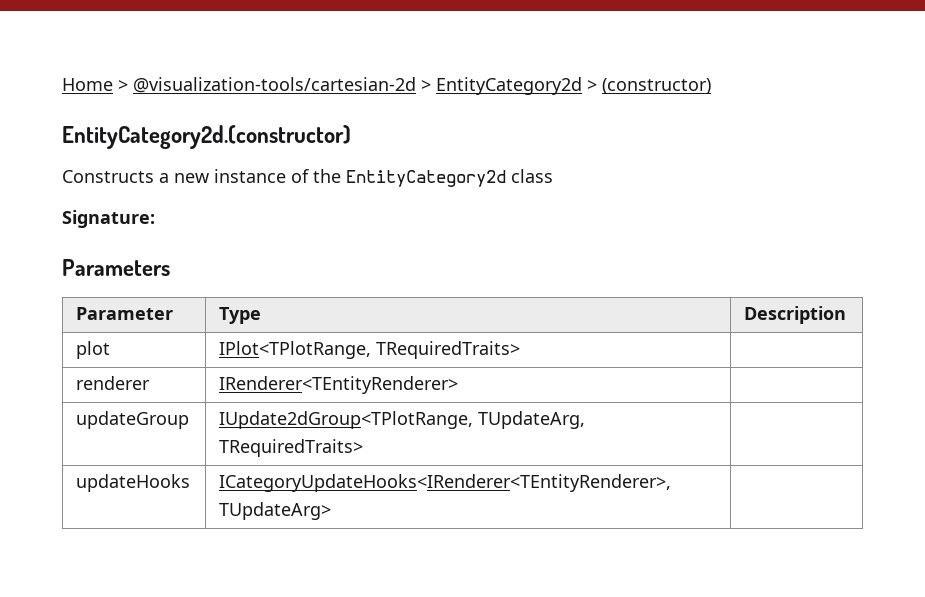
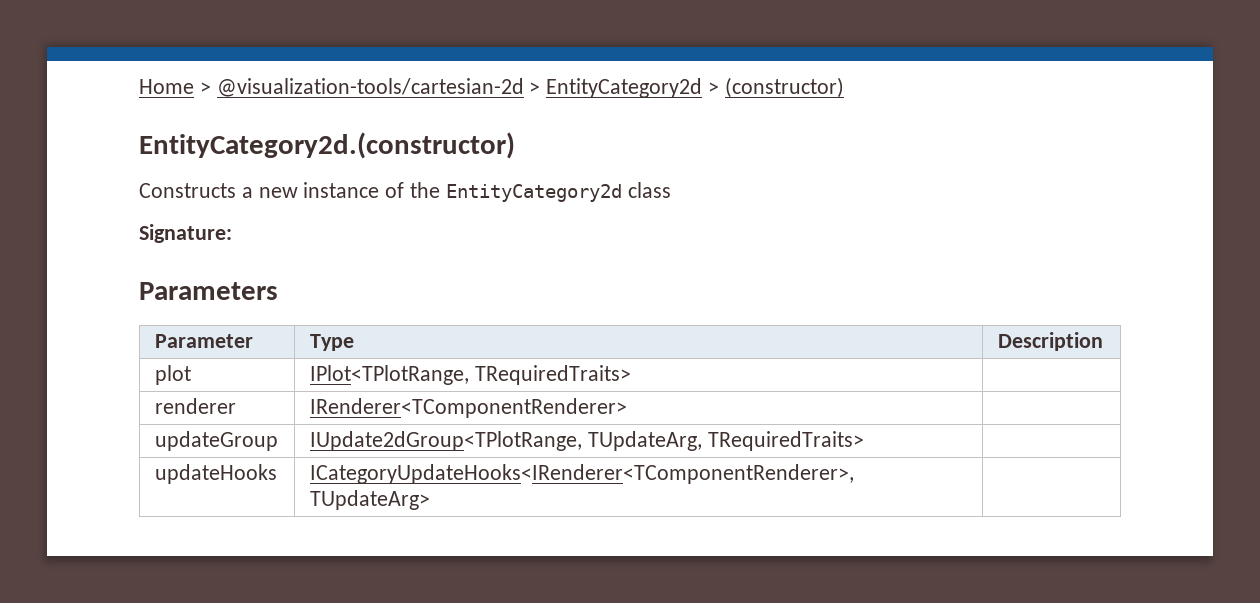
- renderer | IRenderer<TEntityRenderer> |
+ renderer | IRenderer<TComponentRenderer> |
- updateHooks | ICategoryUpdateHooks<IRenderer<TEntityRenderer>, TUpdateArg> |
+ updateHooks | ICategoryUpdateHooks<IRenderer<TComponentRenderer>, TUpdateArg> |

